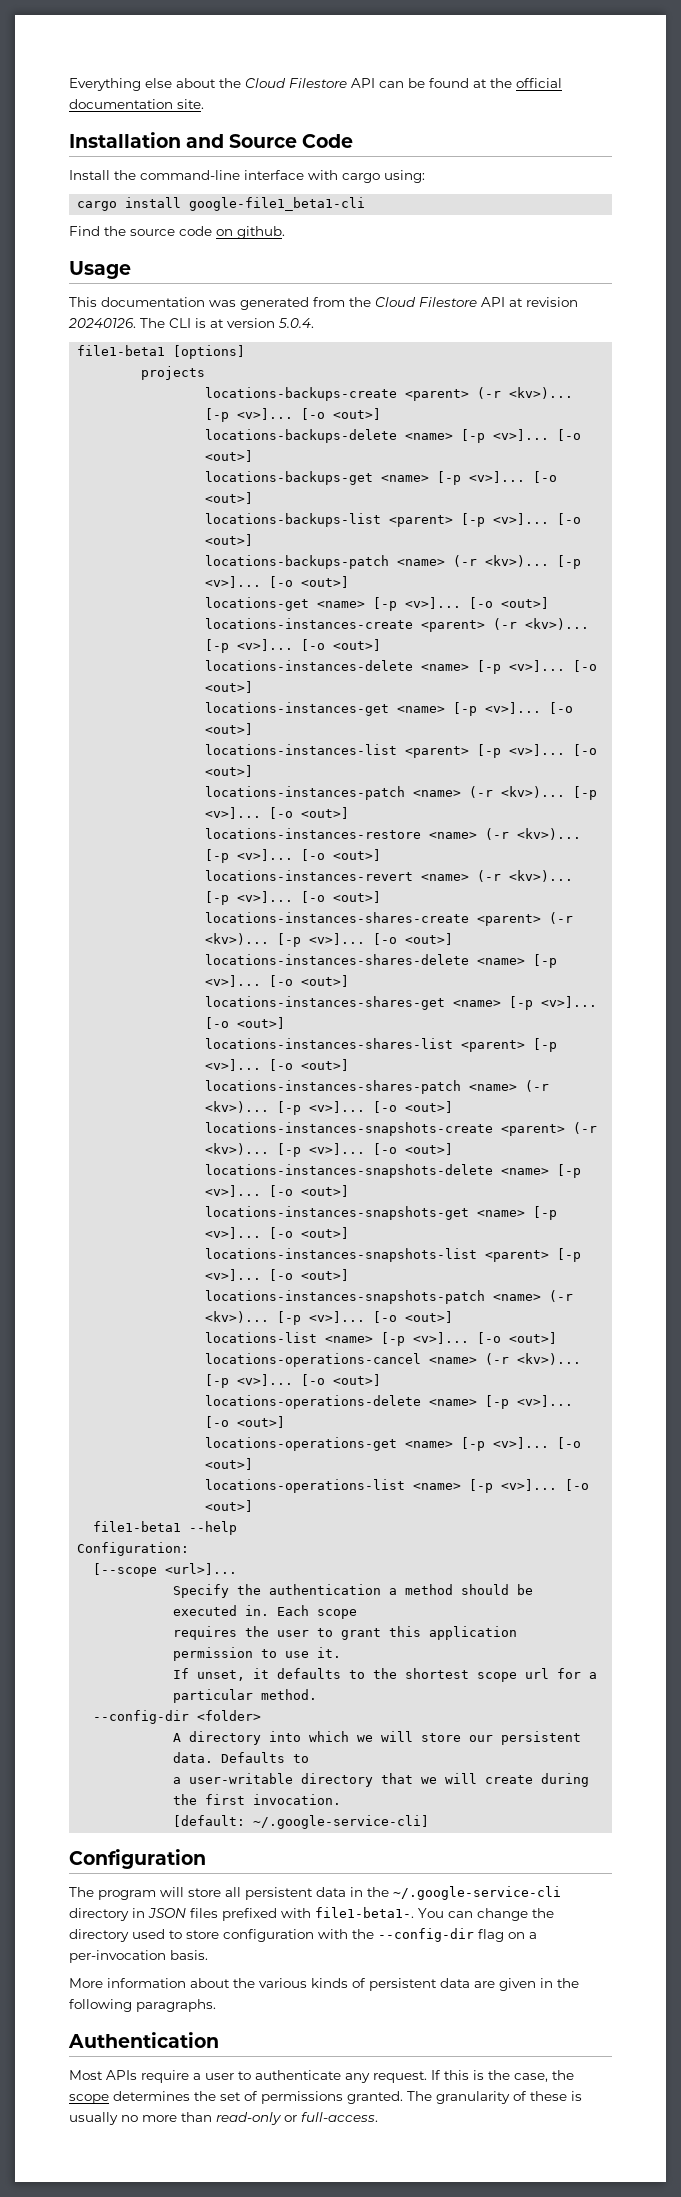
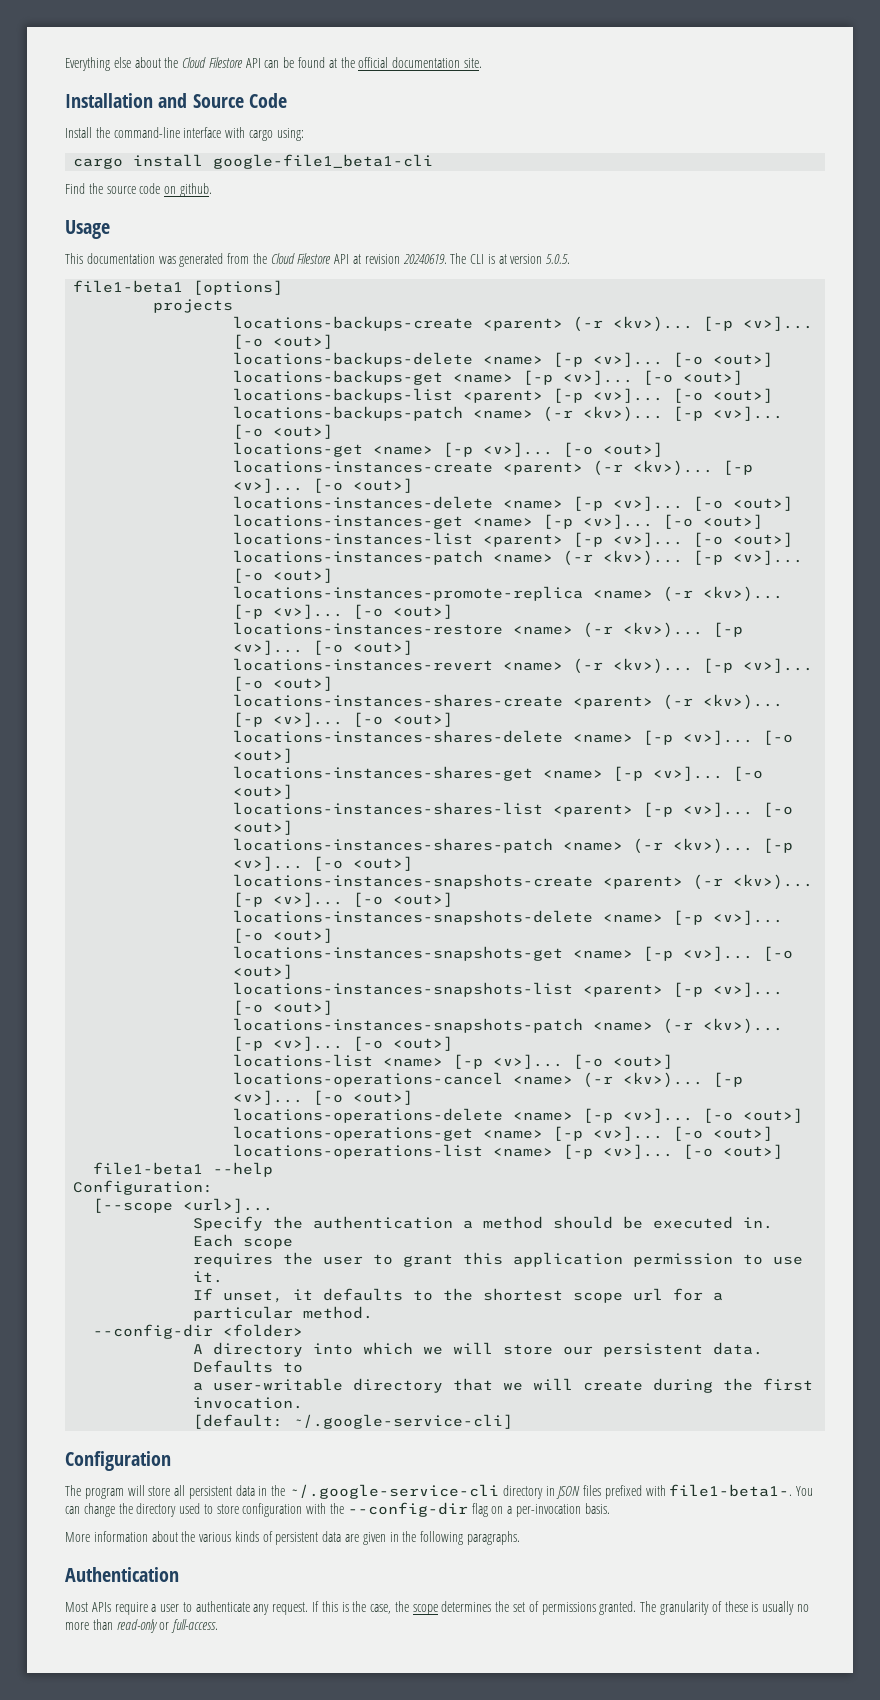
- This documentation was generated from the Cloud Filestore API at revision 20240126.
+ This documentation was generated from the Cloud Filestore API at revision 20240619.
- The CLI is at version 5.0.4.
+ The CLI is at version 5.0.5.
+ locations-instances-promote-replica <name> (-r <kv>)... [-p <v>]... [-o <out>]

